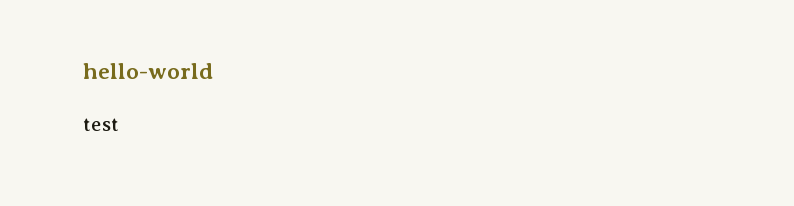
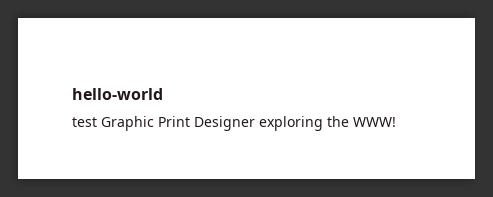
- test
+ test Graphic Print Designer exploring the WWW!

